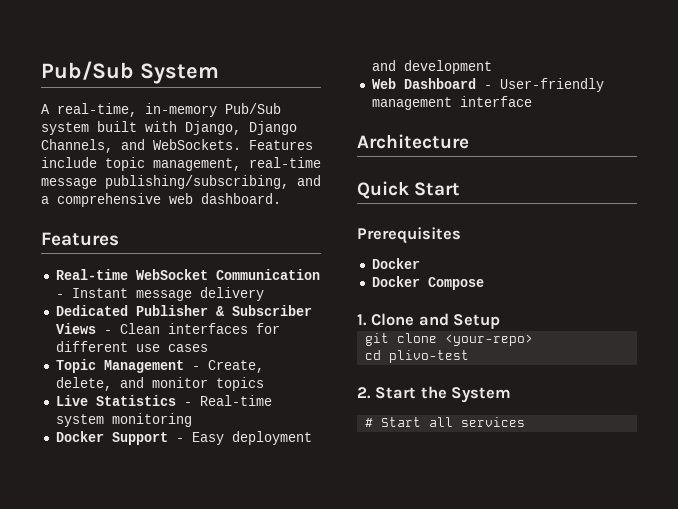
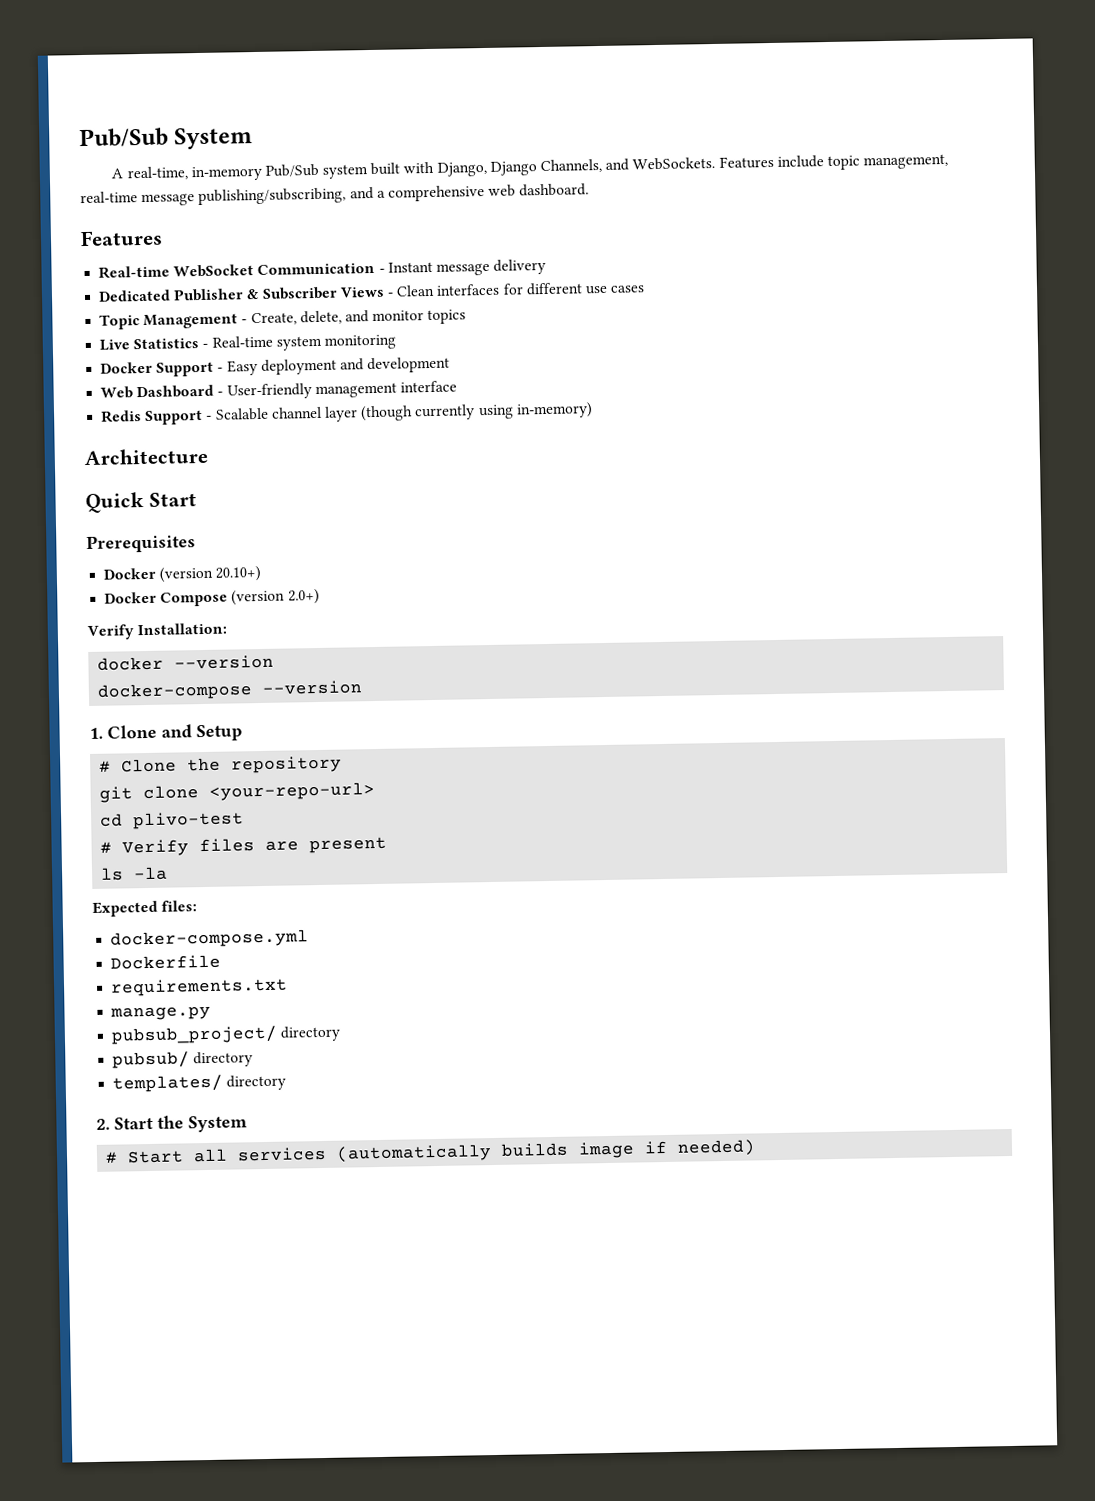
+ Redis Support - Scalable channel layer (though currently using in-memory)
  Prerequisites
- Docker
+ Docker (version 20.10+)
- Docker Compose
+ Docker Compose (version 2.0+)
+ Verify Installation:
+ docker --version
+ docker-compose --version
+ # Clone the repository
- git clone <your-repo>
+ git clone <your-repo-url>
+ # Verify files are present
+ ls -la
+ Expected files:
+ docker-compose.yml
+ Dockerfile
+ requirements.txt
+ manage.py
+ pubsub_project/ directory
+ pubsub/ directory
+ templates/ directory
- # Start all services
+ # Start all services (automatically builds image if needed)

